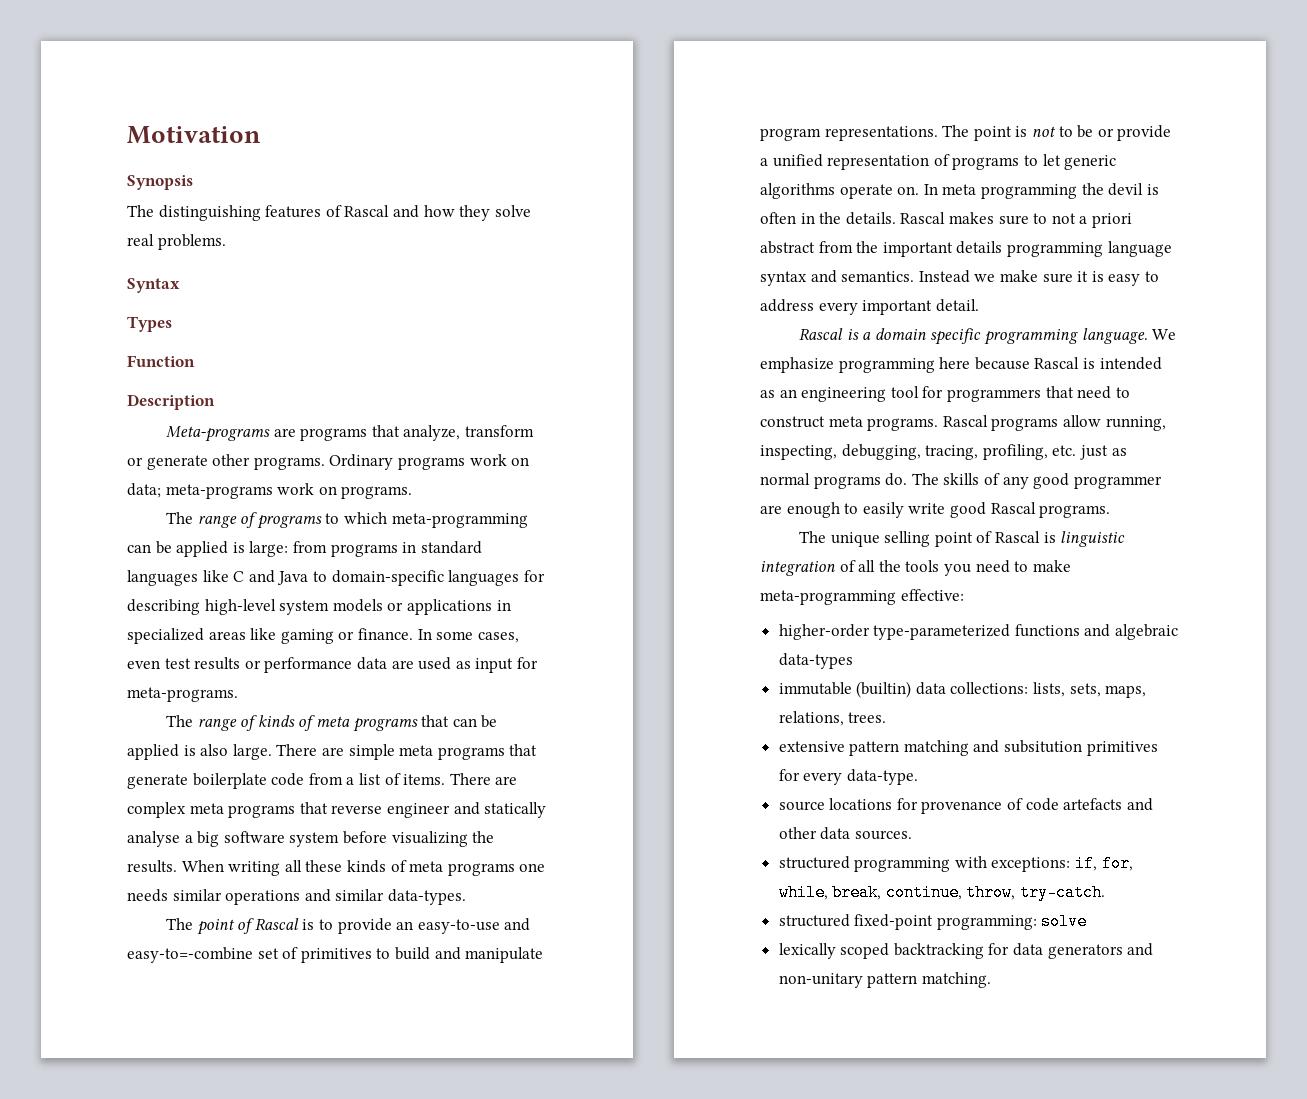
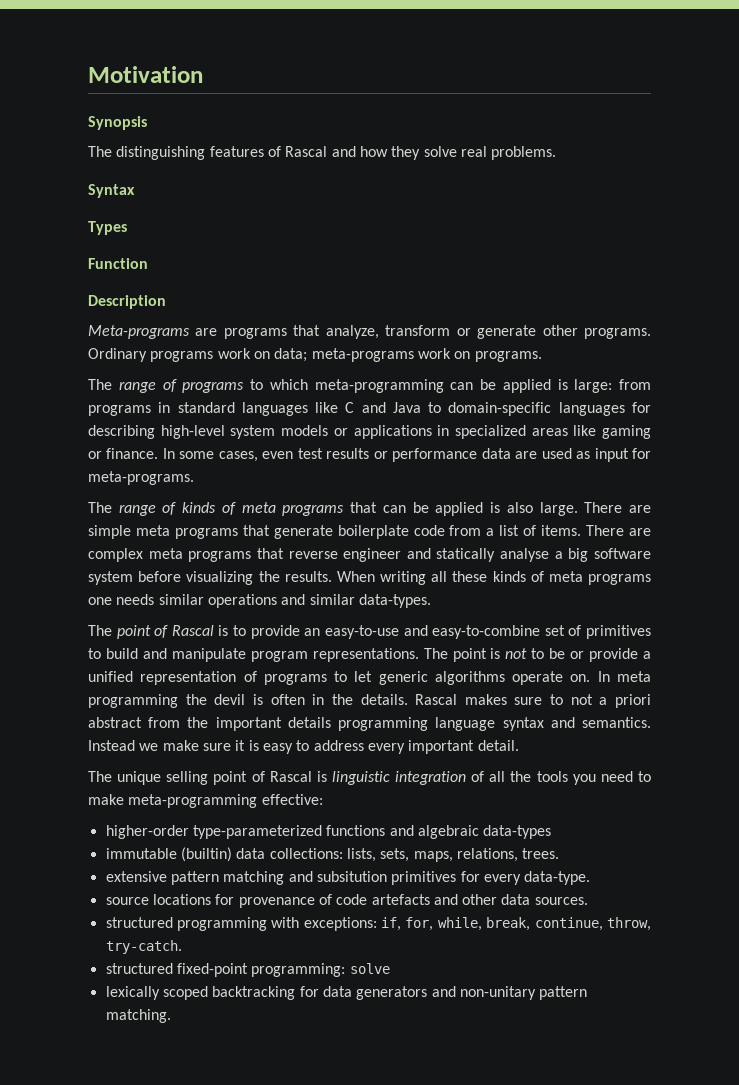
- The point of Rascal is to provide an easy-to-use and easy-to=-combine set of primitives to build and manipulate program representations.
+ The point of Rascal is to provide an easy-to-use and easy-to-combine set of primitives to build and manipulate program representations.
- Rascal is a domain specific programming language. We emphasize programming here because Rascal is intended as an engineering tool for programmers that need to construct meta programs. Rascal programs allow running, inspecting, debugging, tracing, profiling, etc. just as normal programs do. The skills of any good programmer are enough to easily write good Rascal programs.

